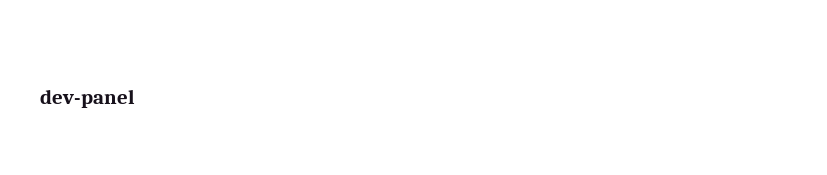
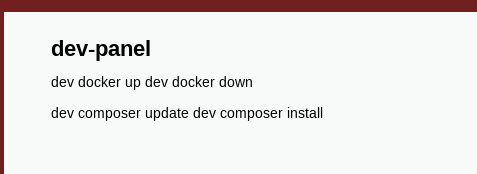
+ dev docker up dev docker down
+ dev composer update dev composer install

